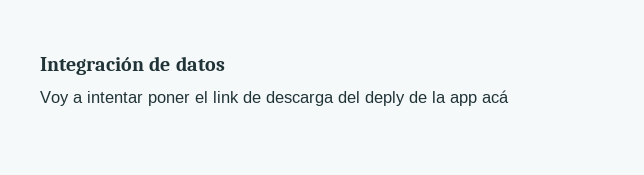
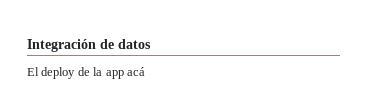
- Voy a intentar poner el link de descarga del deply de la app acá
+ El deploy de la app acá

